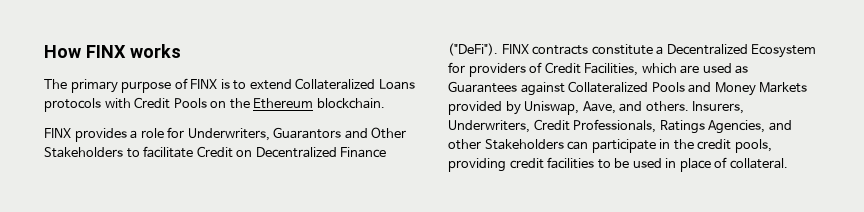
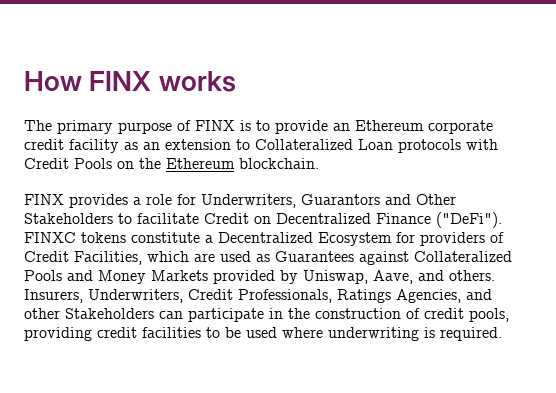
- The primary purpose of FINX is to extend Collateralized Loans protocols with Credit Pools on the Ethereum blockchain.
+ The primary purpose of FINX is to provide an Ethereum corporate credit facility as an extension to Collateralized Loan protocols with Credit Pools on the Ethereum blockchain.
- FINX contracts constitute a Decentralized Ecosystem for providers of Credit Facilities, which are used as Guarantees against Collateralized Pools and Money Markets provided by Uniswap, Aave, and others.
+ FINXC tokens constitute a Decentralized Ecosystem for providers of Credit Facilities, which are used as Guarantees against Collateralized Pools and Money Markets provided by Uniswap, Aave, and others.
- Insurers, Underwriters, Credit Professionals, Ratings Agencies, and other Stakeholders can participate in the credit pools, providing credit facilities to be used in place of collateral.
+ Insurers, Underwriters, Credit Professionals, Ratings Agencies, and other Stakeholders can participate in the construction of credit pools, providing credit facilities to be used where underwriting is required.

